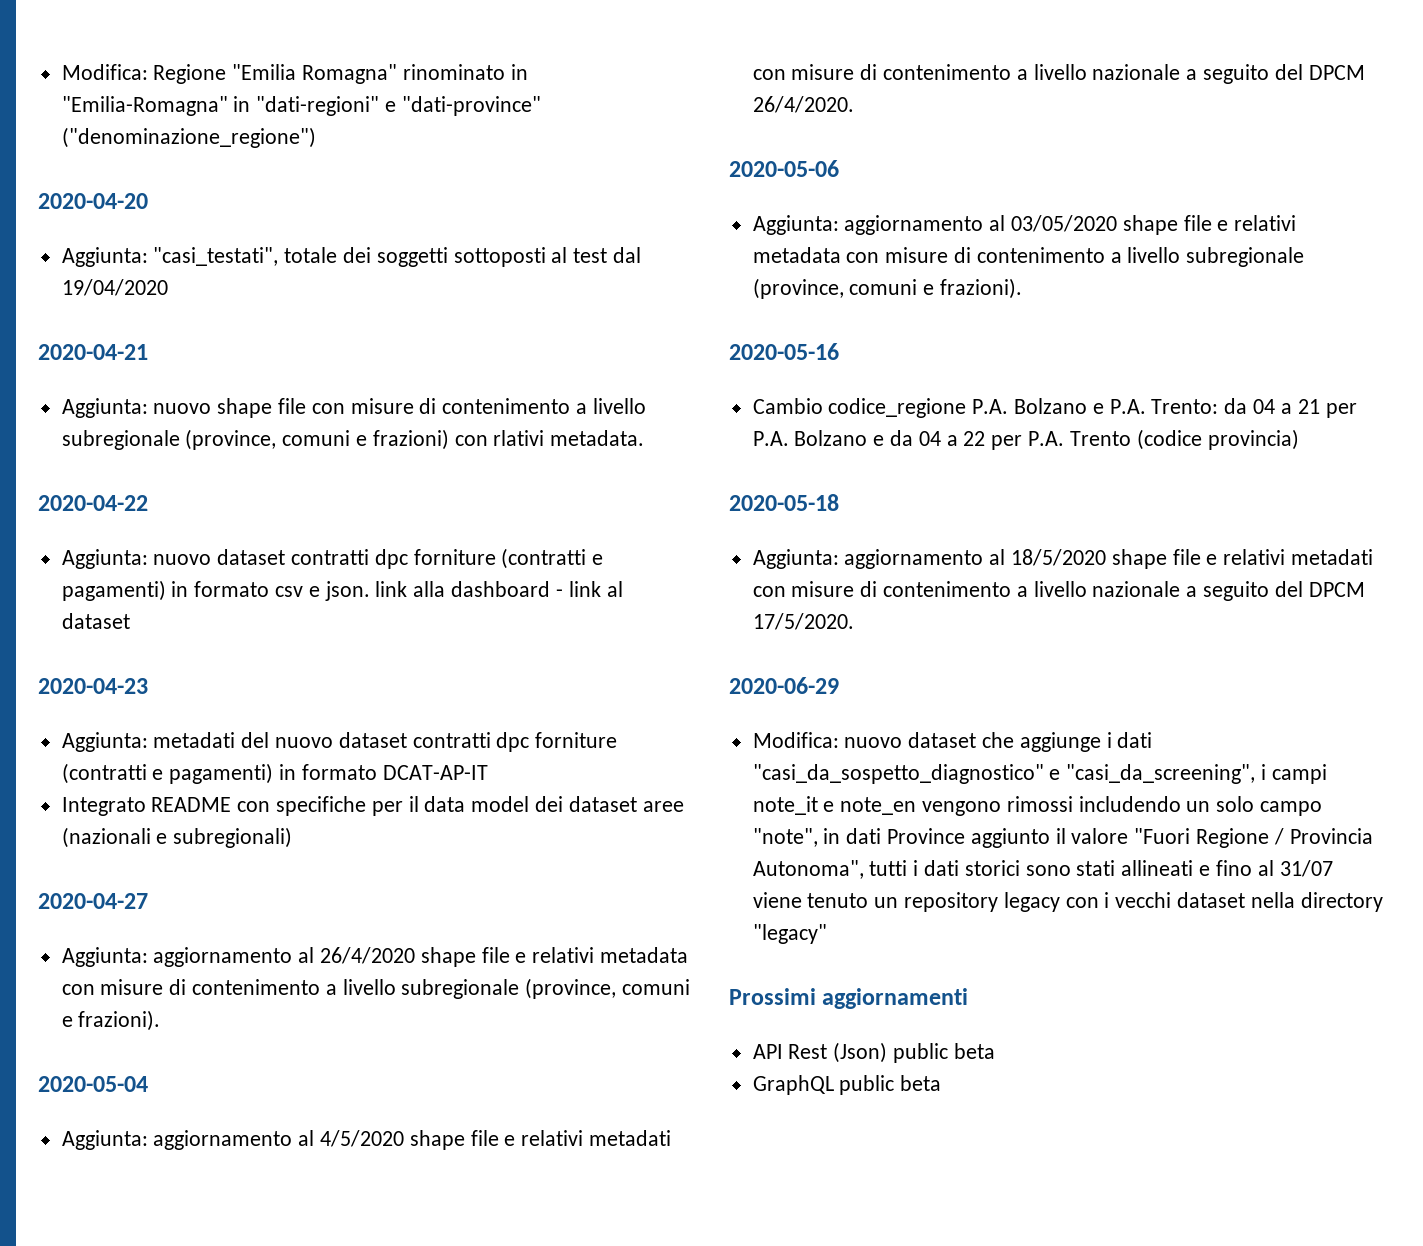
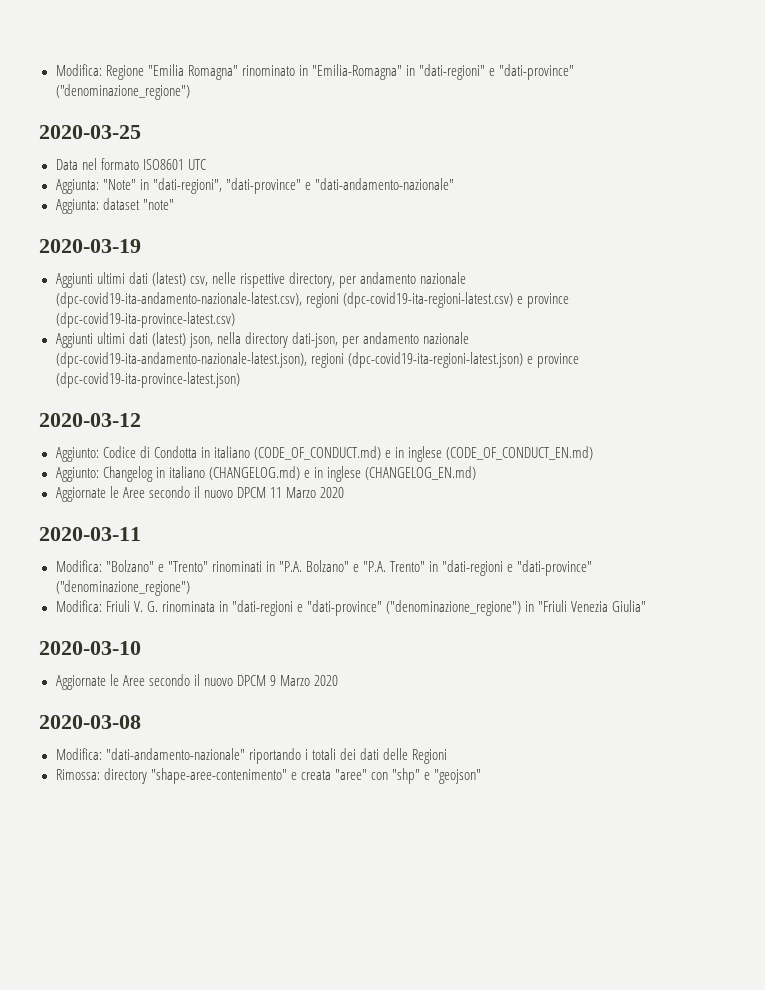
- 2020-04-20
- Aggiunta: "casi_testati", totale dei soggetti sottoposti al test dal 19/04/2020
- 2020-04-21
- Aggiunta: nuovo shape file con misure di contenimento a livello subregionale (province, comuni e frazioni) con rlativi metadata.
- 2020-04-22
- Aggiunta: nuovo dataset contratti dpc forniture (contratti e pagamenti) in formato csv e json. link alla dashboard - link al dataset
- 2020-04-23
- Aggiunta: metadati del nuovo dataset contratti dpc forniture (contratti e pagamenti) in formato DCAT-AP-IT
- Integrato README con specifiche per il data model dei dataset aree (nazionali e subregionali)
- 2020-04-27
- Aggiunta: aggiornamento al 26/4/2020 shape file e relativi metadata con misure di contenimento a livello subregionale (province, comuni e frazioni).
- 2020-05-04
- Aggiunta: aggiornamento al 4/5/2020 shape file e relativi metadati con misure di contenimento a livello nazionale a seguito del DPCM 26/4/2020.
- 2020-05-06
- Aggiunta: aggiornamento al 03/05/2020 shape file e relativi metadata con misure di contenimento a livello subregionale (province, comuni e frazioni).
- 2020-05-16
- Cambio codice_regione P.A. Bolzano e P.A. Trento: da 04 a 21 per P.A. Bolzano e da 04 a 22 per P.A. Trento (codice provincia)
- 2020-05-18
- Aggiunta: aggiornamento al 18/5/2020 shape file e relativi metadati con misure di contenimento a livello nazionale a seguito del DPCM 17/5/2020.
- 2020-06-29
- Modifica: nuovo dataset che aggiunge i dati "casi_da_sospetto_diagnostico" e "casi_da_screening", i campi note_it e note_en vengono rimossi includendo un solo campo "note", in dati Province aggiunto il valore "Fuori Regione / Provincia Autonoma", tutti i dati storici sono stati allineati e fino al 31/07 viene tenuto un repository legacy con i vecchi dataset nella directory "legacy"
- Prossimi aggiornamenti
- API Rest (Json) public beta
- GraphQL public beta
+ 2020-03-25
+ Data nel formato ISO8601 UTC
+ Aggiunta: "Note" in "dati-regioni", "dati-province" e "dati-andamento-nazionale"
+ Aggiunta: dataset "note"
+ 2020-03-19
+ Aggiunti ultimi dati (latest) csv, nelle rispettive directory, per andamento nazionale (dpc-covid19-ita-andamento-nazionale-latest.csv), regioni (dpc-covid19-ita-regioni-latest.csv) e province (dpc-covid19-ita-province-latest.csv)
+ Aggiunti ultimi dati (latest) json, nella directory dati-json, per andamento nazionale (dpc-covid19-ita-andamento-nazionale-latest.json), regioni (dpc-covid19-ita-regioni-latest.json) e province (dpc-covid19-ita-province-latest.json)
+ 2020-03-12
+ Aggiunto: Codice di Condotta in italiano (CODE_OF_CONDUCT.md) e in inglese (CODE_OF_CONDUCT_EN.md)
+ Aggiunto: Changelog in italiano (CHANGELOG.md) e in inglese (CHANGELOG_EN.md)
+ Aggiornate le Aree secondo il nuovo DPCM 11 Marzo 2020
+ 2020-03-11
+ Modifica: "Bolzano" e "Trento" rinominati in "P.A. Bolzano" e "P.A. Trento" in "dati-regioni e "dati-province" ("denominazione_regione")
+ Modifica: Friuli V. G. rinominata in "dati-regioni e "dati-province" ("denominazione_regione") in "Friuli Venezia Giulia"
+ 2020-03-10
+ Aggiornate le Aree secondo il nuovo DPCM 9 Marzo 2020
+ 2020-03-08
+ Modifica: "dati-andamento-nazionale" riportando i totali dei dati delle Regioni
+ Rimossa: directory "shape-aree-contenimento" e creata "aree" con "shp" e "geojson"

